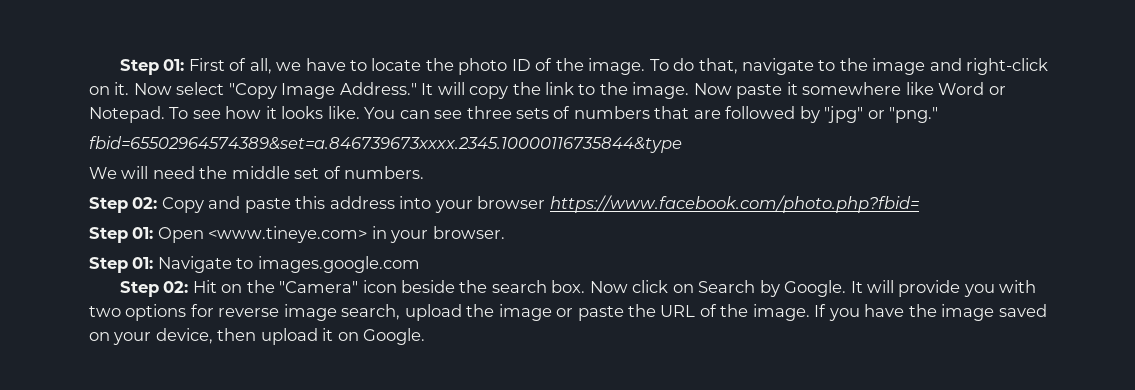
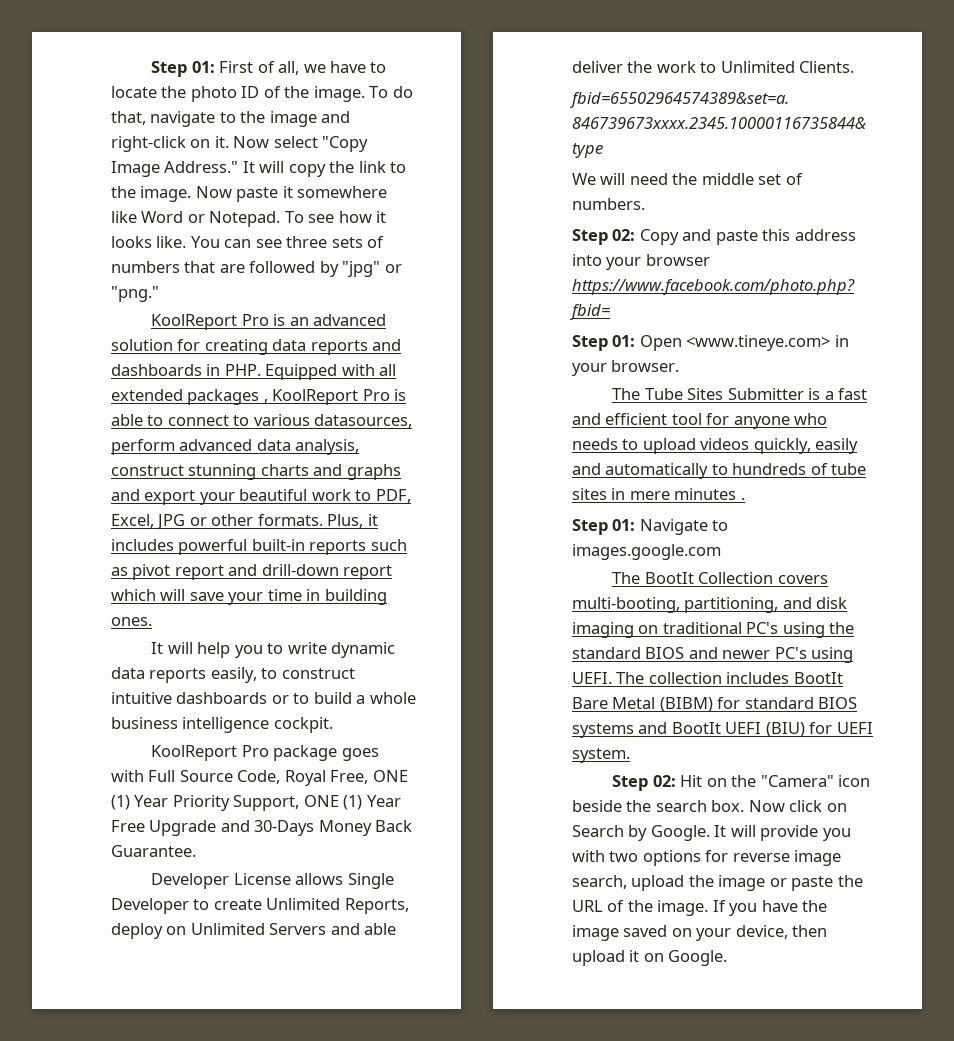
+ KoolReport Pro is an advanced solution for creating data reports and dashboards in PHP. Equipped with all extended packages , KoolReport Pro is able to connect to various datasources, perform advanced data analysis, construct stunning charts and graphs and export your beautiful work to PDF, Excel, JPG or other formats. Plus, it includes powerful built-in reports such as pivot report and drill-down report which will save your time in building ones.
+ It will help you to write dynamic data reports easily, to construct intuitive dashboards or to build a whole business intelligence cockpit.
+ KoolReport Pro package goes with Full Source Code, Royal Free, ONE (1) Year Priority Support, ONE (1) Year Free Upgrade and 30-Days Money Back Guarantee.
+ Developer License allows Single Developer to create Unlimited Reports, deploy on Unlimited Servers and able deliver the work to Unlimited Clients.
+ The Tube Sites Submitter is a fast and efficient tool for anyone who needs to upload videos quickly, easily and automatically to hundreds of tube sites in mere minutes .
+ The BootIt Collection covers multi-booting, partitioning, and disk imaging on traditional PC's using the standard BIOS and newer PC's using UEFI. The collection includes BootIt Bare Metal (BIBM) for standard BIOS systems and BootIt UEFI (BIU) for UEFI system.

